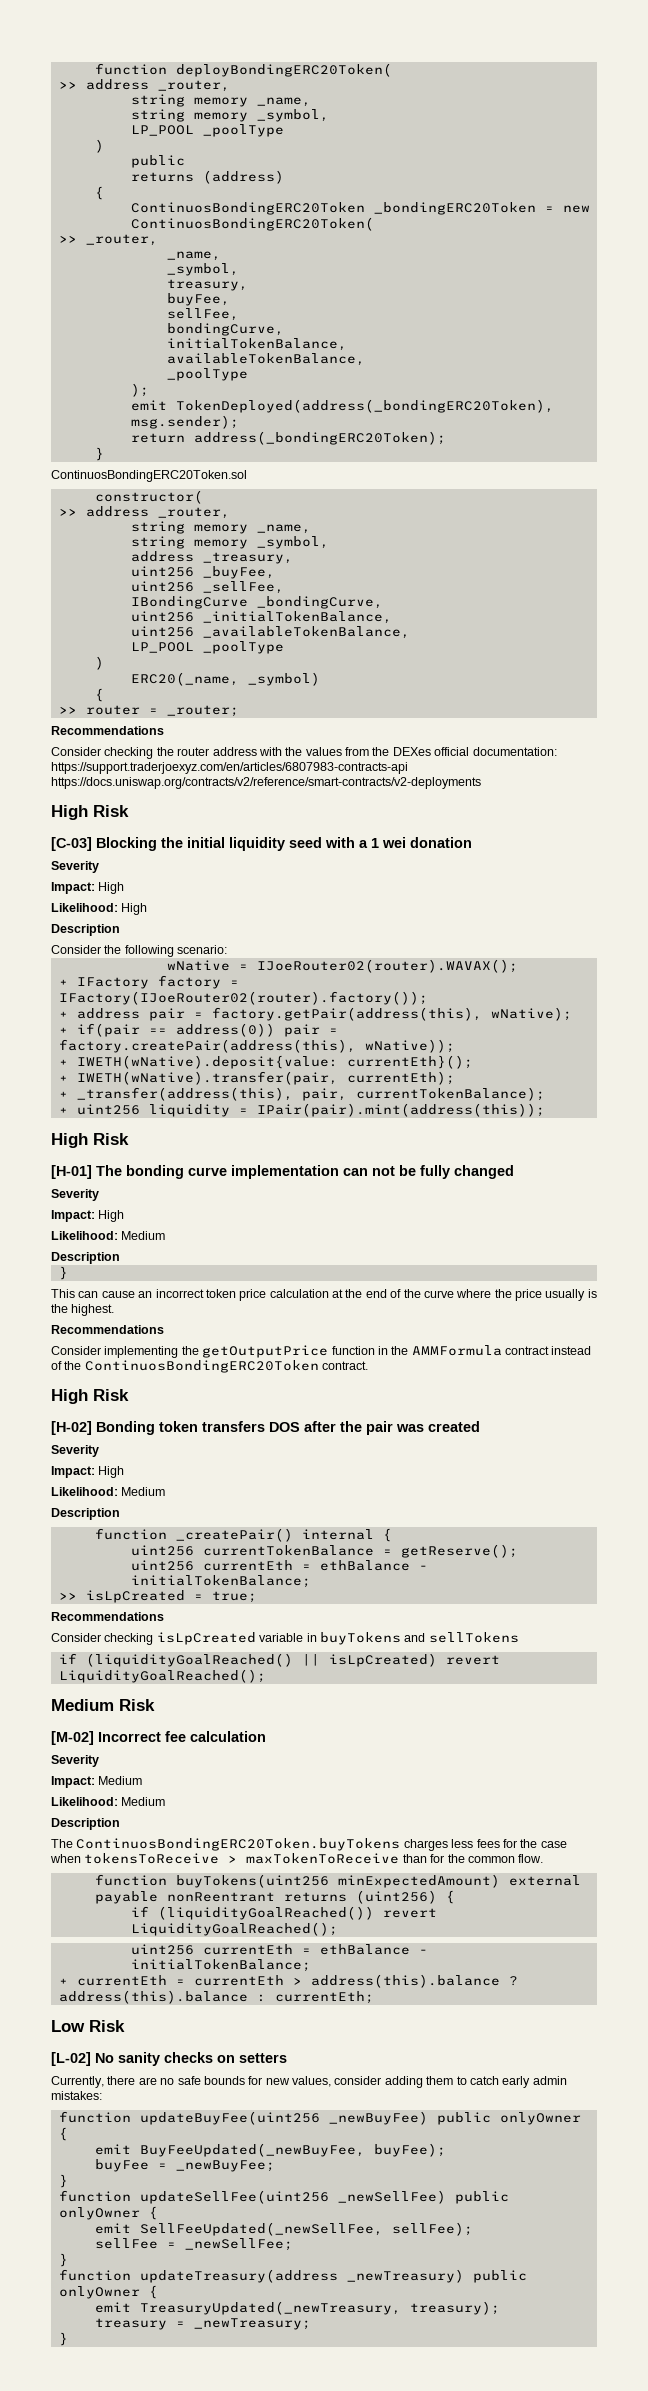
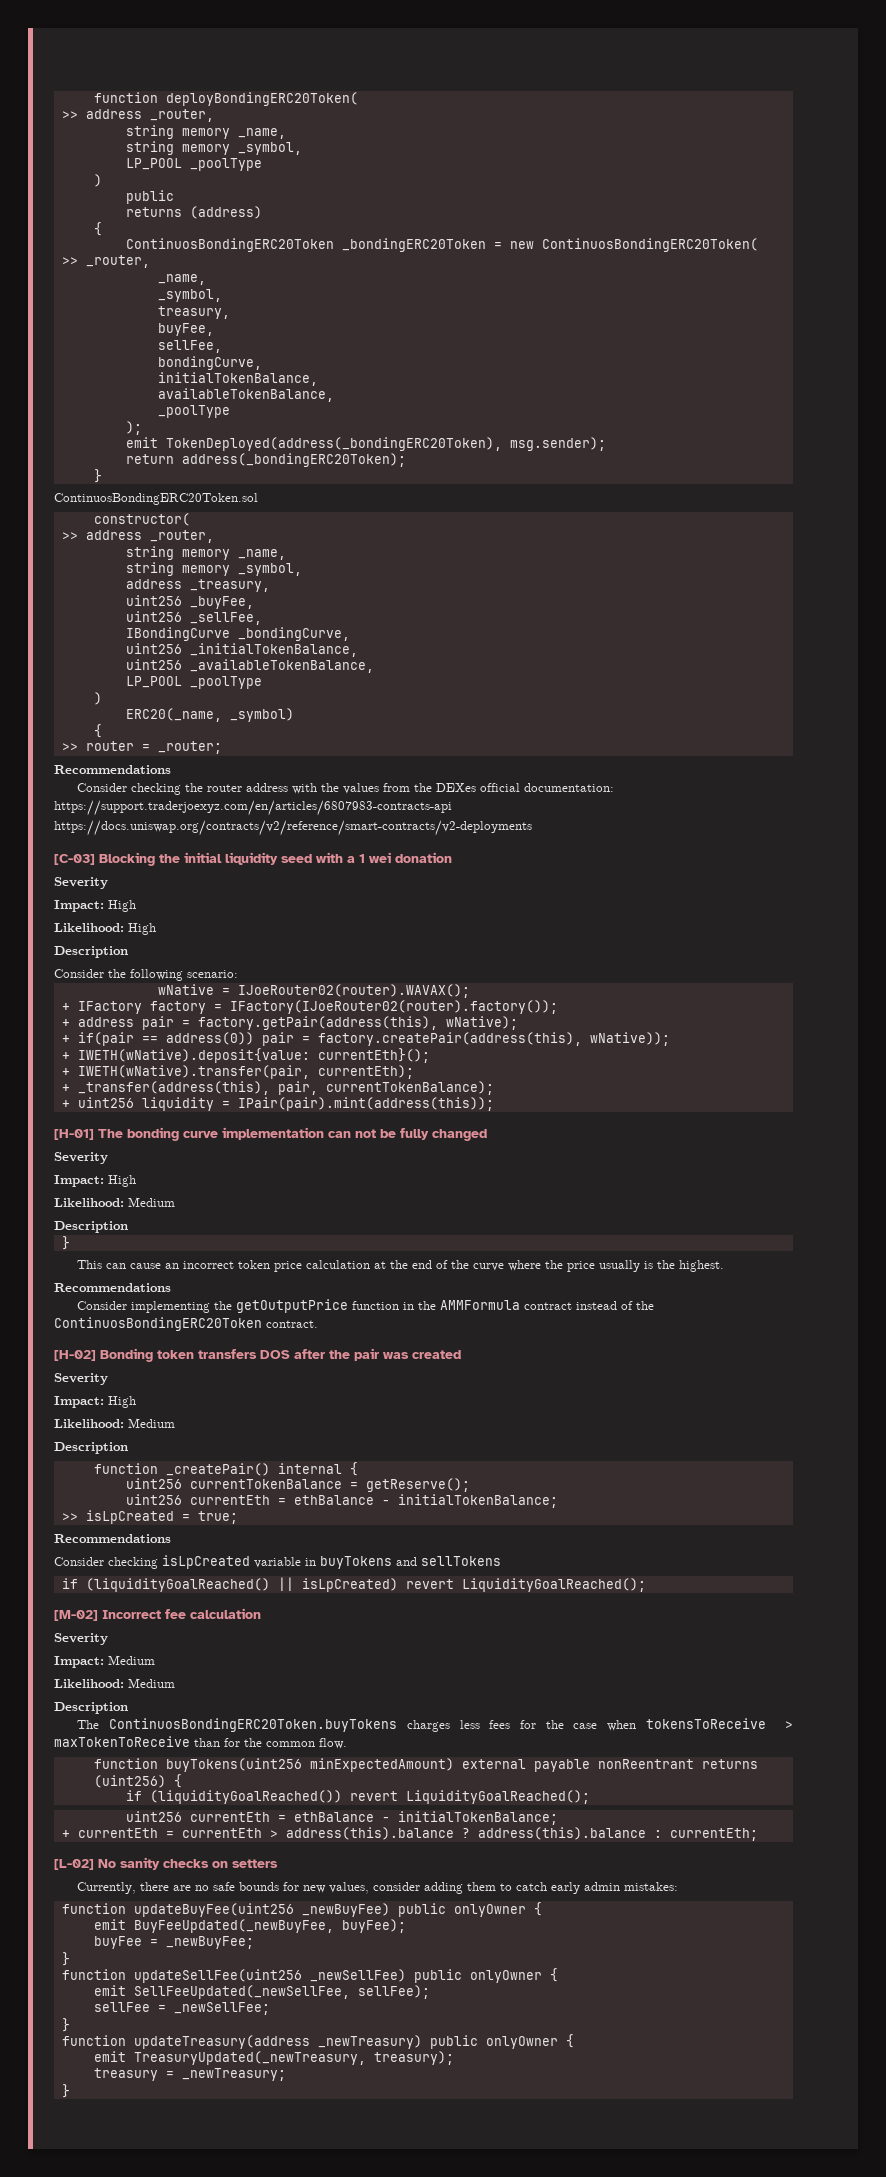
  Consider checking the router address with the values from the DEXes official documentation: https://support.traderjoexyz.com/en/articles/6807983-contracts-api https://docs.uniswap.org/contracts/v2/reference/smart-contracts/v2-deployments
- High Risk
  + uint256 liquidity = IPair(pair).mint(address(this));
- High Risk
  Consider implementing the getOutputPrice function in the AMMFormula contract instead of the ContinuosBondingERC20Token contract.
- High Risk
- Medium Risk
- Low Risk

